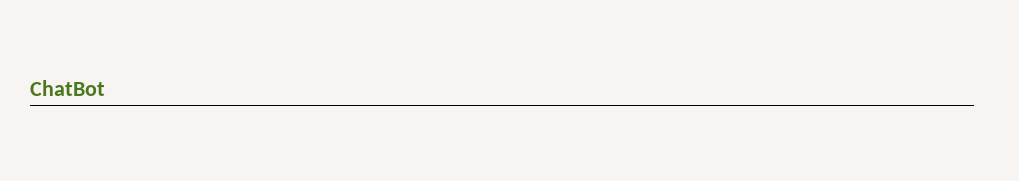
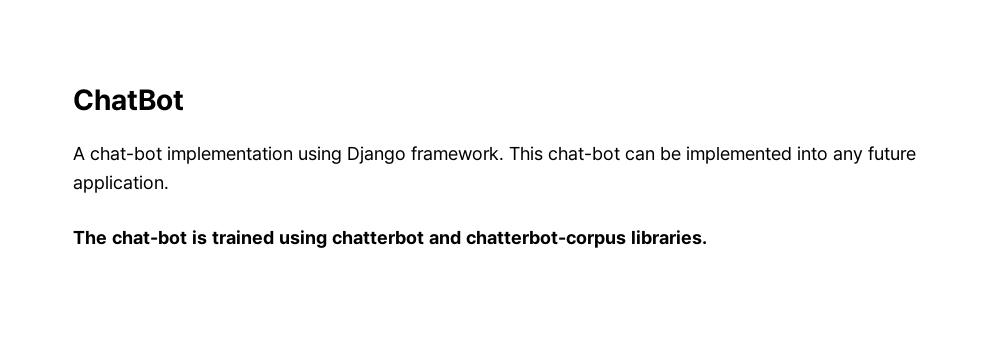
+ A chat-bot implementation using Django framework. This chat-bot can be implemented into any future application.
+ The chat-bot is trained using chatterbot and chatterbot-corpus libraries.

